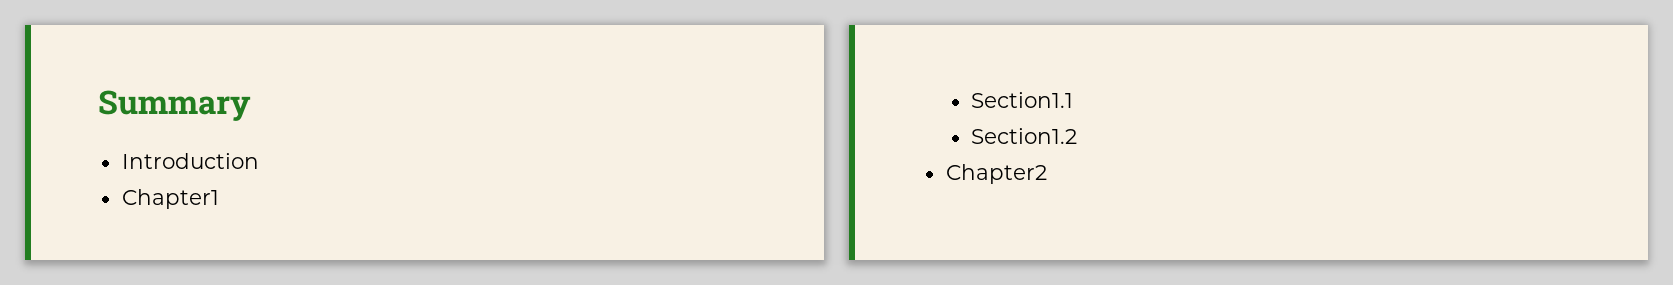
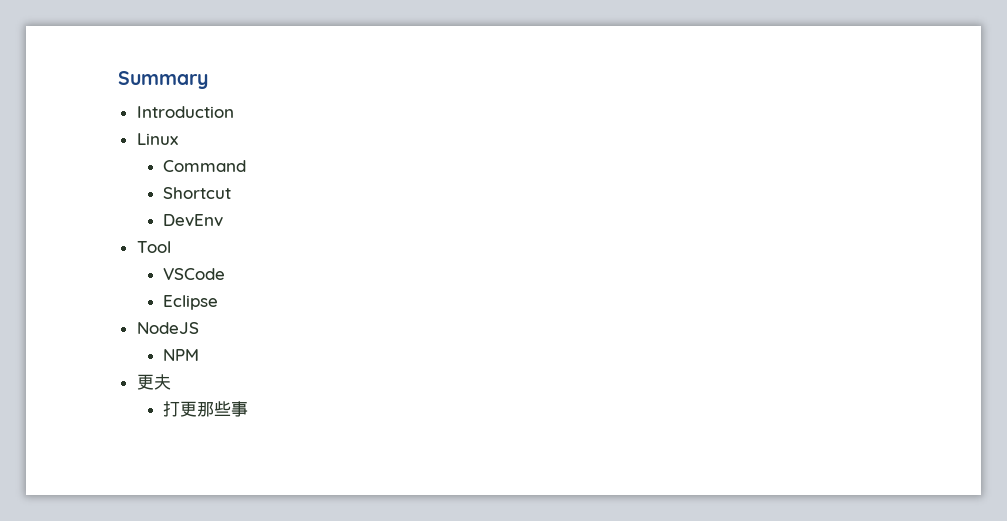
- Chapter1
- Section1.1
- Section1.2
- Chapter2
+ Linux
+ Command
+ Shortcut
+ DevEnv
+ Tool
+ VSCode
+ Eclipse
+ NodeJS
+ NPM
+ 更夫
+ 打更那些事

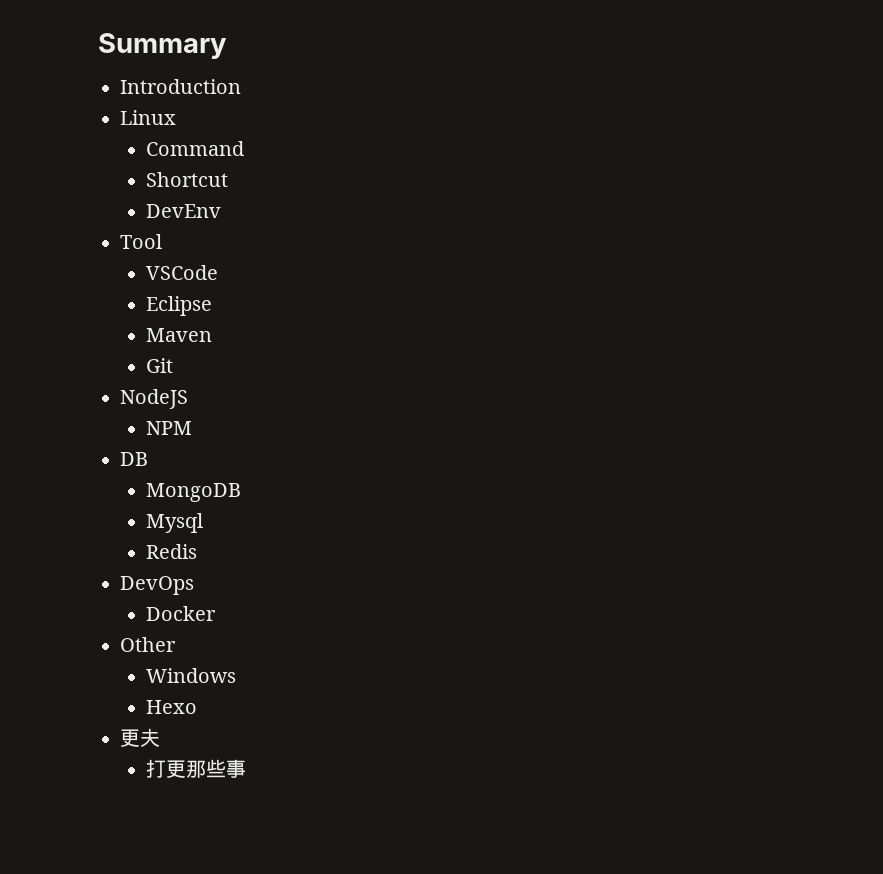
+ Maven
+ Git
+ DB
+ MongoDB
+ Mysql
+ Redis
+ DevOps
+ Docker
+ Other
+ Windows
+ Hexo

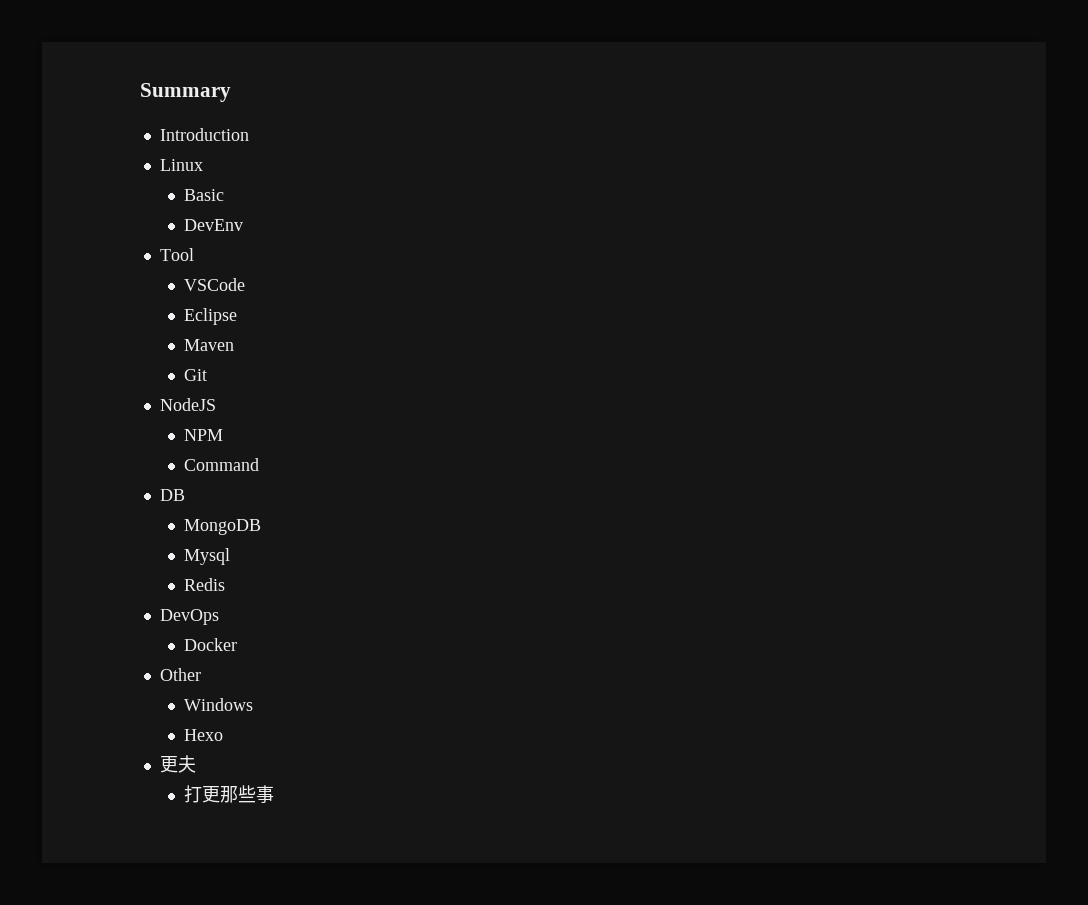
- Command
- Shortcut
+ Basic
+ Command

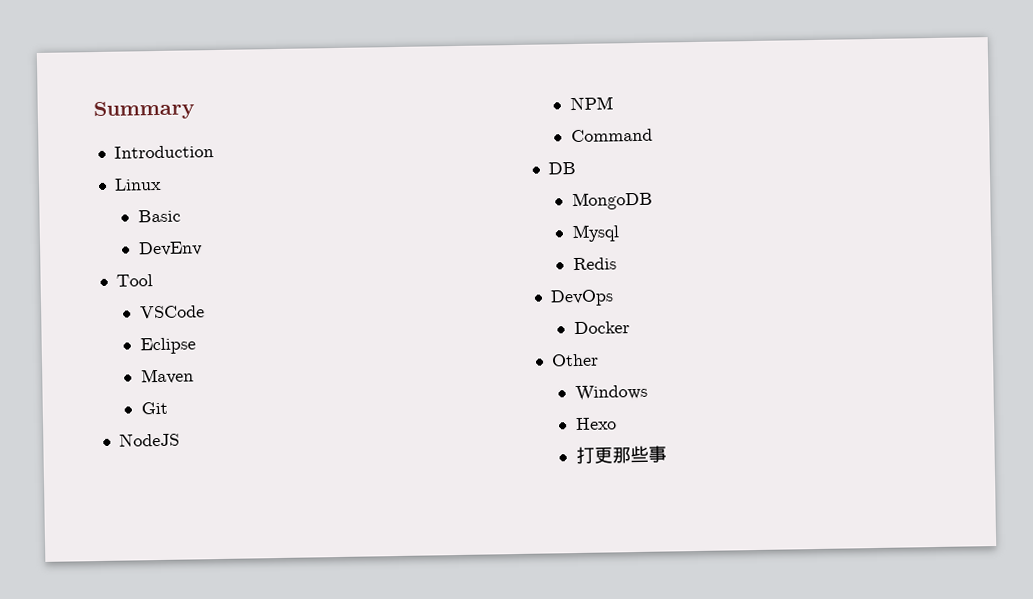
- 更夫

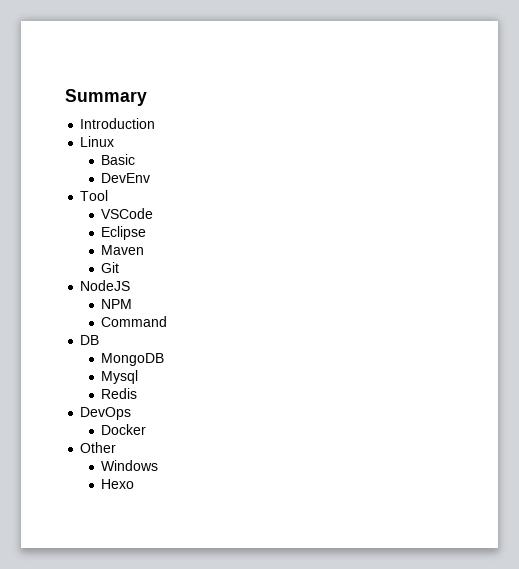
- 打更那些事

